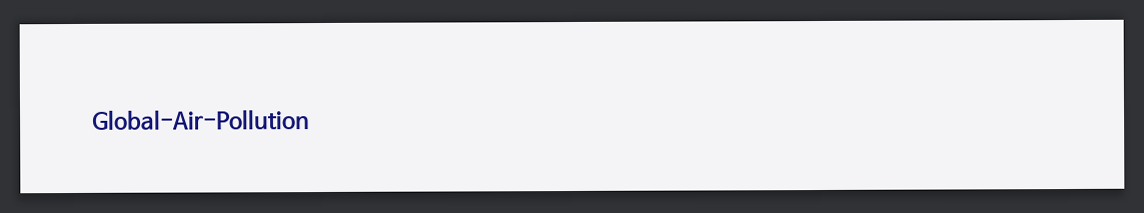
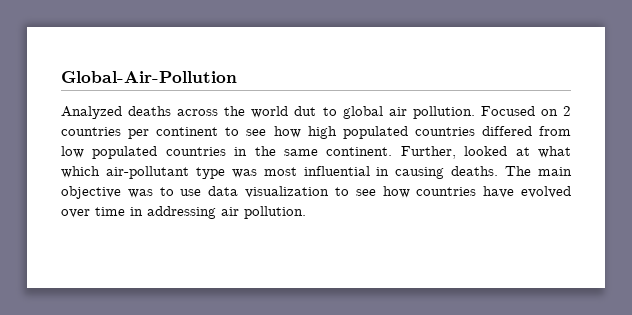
+ Analyzed deaths across the world dut to global air pollution. Focused on 2 countries per continent to see how high populated countries differed from low populated countries in the same continent. Further, looked at what which air-pollutant type was most influential in causing deaths. The main objective was to use data visualization to see how countries have evolved over time in addressing air pollution.

